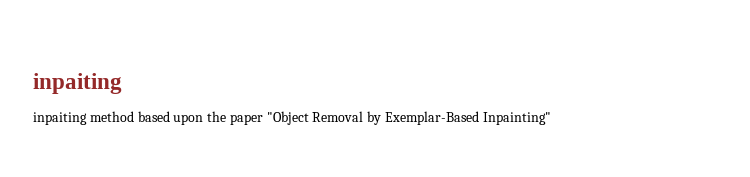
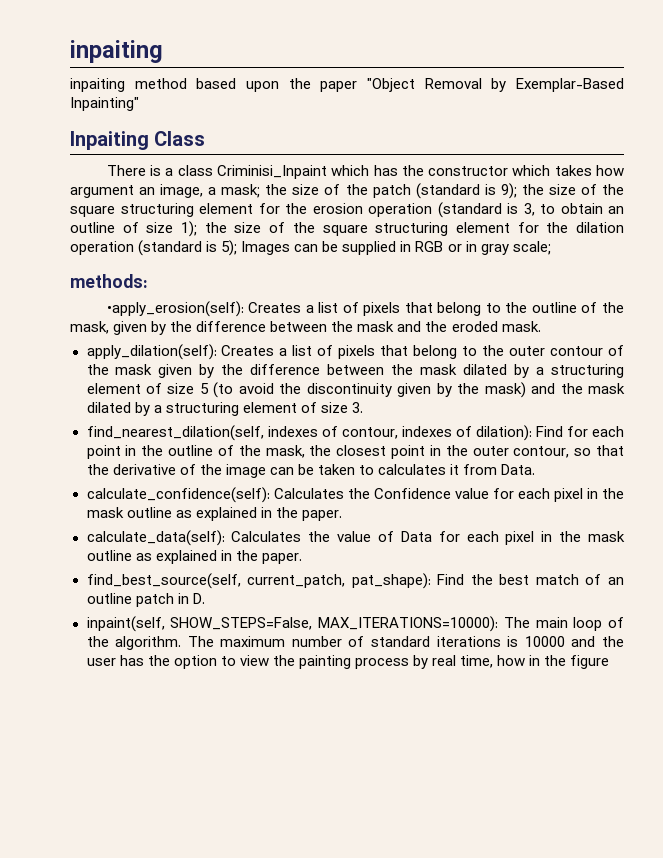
+ Inpaiting Class
+ There is a class Criminisi_Inpaint which has the constructor which takes how argument an image, a mask; the size of the patch (standard is 9); the size of the square structuring element for the erosion operation (standard is 3, to obtain an outline of size 1); the size of the square structuring element for the dilation operation (standard is 5); Images can be supplied in RGB or in gray scale;
+ methods:
+ •apply_erosion(self): Creates a list of pixels that belong to the outline of the mask, given by the difference between the mask and the eroded mask.
+ apply_dilation(self): Creates a list of pixels that belong to the outer contour of the mask given by the difference between the mask dilated by a structuring element of size 5 (to avoid the discontinuity given by the mask) and the mask dilated by a structuring element of size 3.
+ find_nearest_dilation(self, indexes of contour, indexes of dilation): Find for each point in the outline of the mask, the closest point in the outer contour, so that the derivative of the image can be taken to calculates it from Data.
+ calculate_confidence(self): Calculates the Confidence value for each pixel in the mask outline as explained in the paper.
+ calculate_data(self): Calculates the value of Data for each pixel in the mask outline as explained in the paper.
+ find_best_source(self, current_patch, pat_shape): Find the best match of an outline patch in D.
+ inpaint(self, SHOW_STEPS=False, MAX_ITERATIONS=10000): The main loop of the algorithm. The maximum number of standard iterations is 10000 and the user has the option to view the painting process by real time, how in the figure

